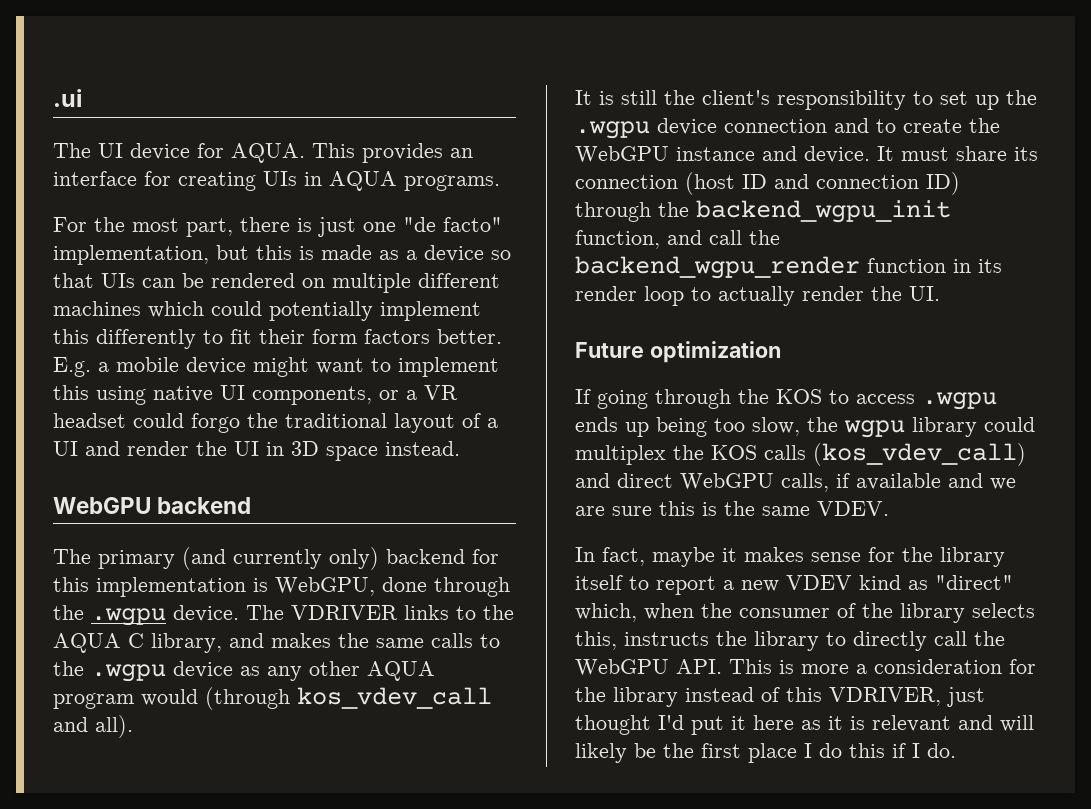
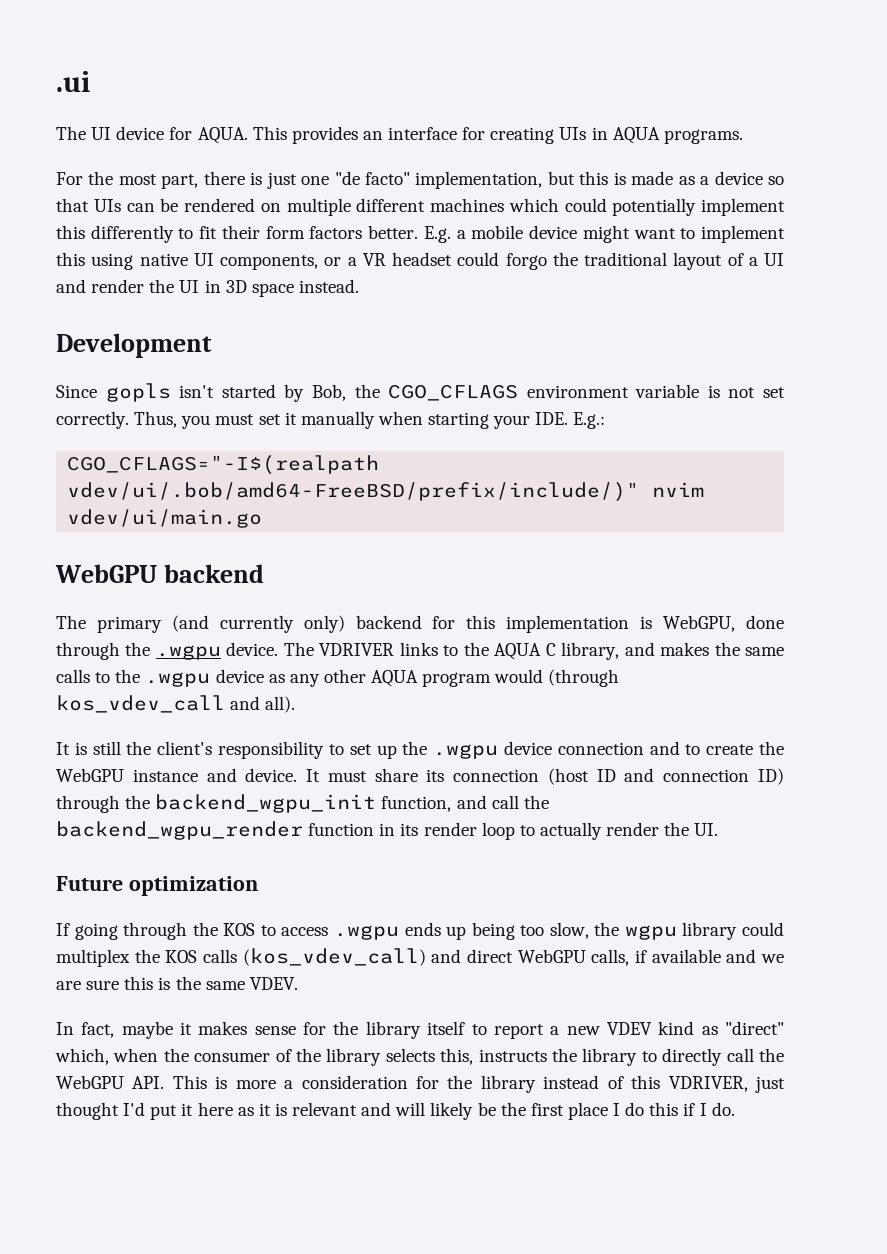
+ Development
+ Since gopls isn't started by Bob, the CGO_CFLAGS environment variable is not set correctly. Thus, you must set it manually when starting your IDE. E.g.:
+ CGO_CFLAGS="-I$(realpath vdev/ui/.bob/amd64-FreeBSD/prefix/include/)" nvim vdev/ui/main.go

